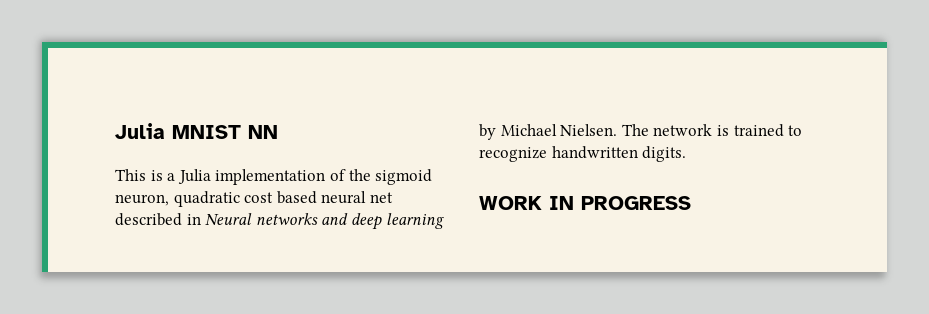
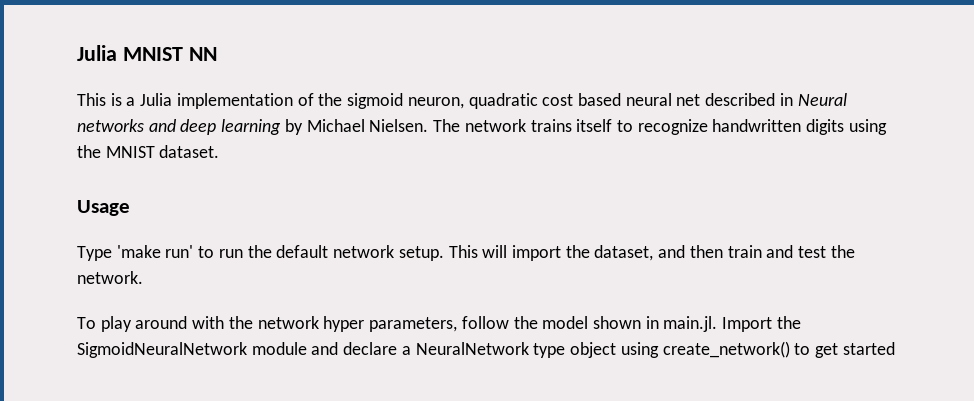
- The network is trained to recognize handwritten digits.
- WORK IN PROGRESS
+ The network trains itself to recognize handwritten digits using the MNIST dataset.
+ Usage
+ Type 'make run' to run the default network setup. This will import the dataset, and then train and test the network.
+ To play around with the network hyper parameters, follow the model shown in main.jl. Import the SigmoidNeuralNetwork module and declare a NeuralNetwork type object using create_network() to get started

